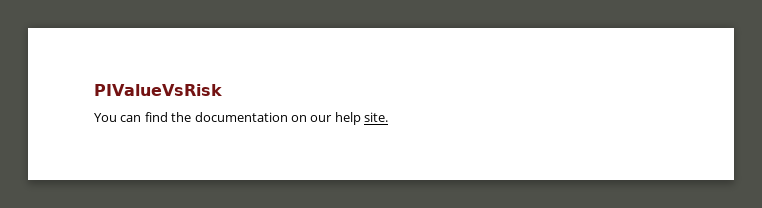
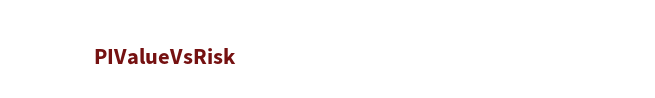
- You can find the documentation on our help site.

